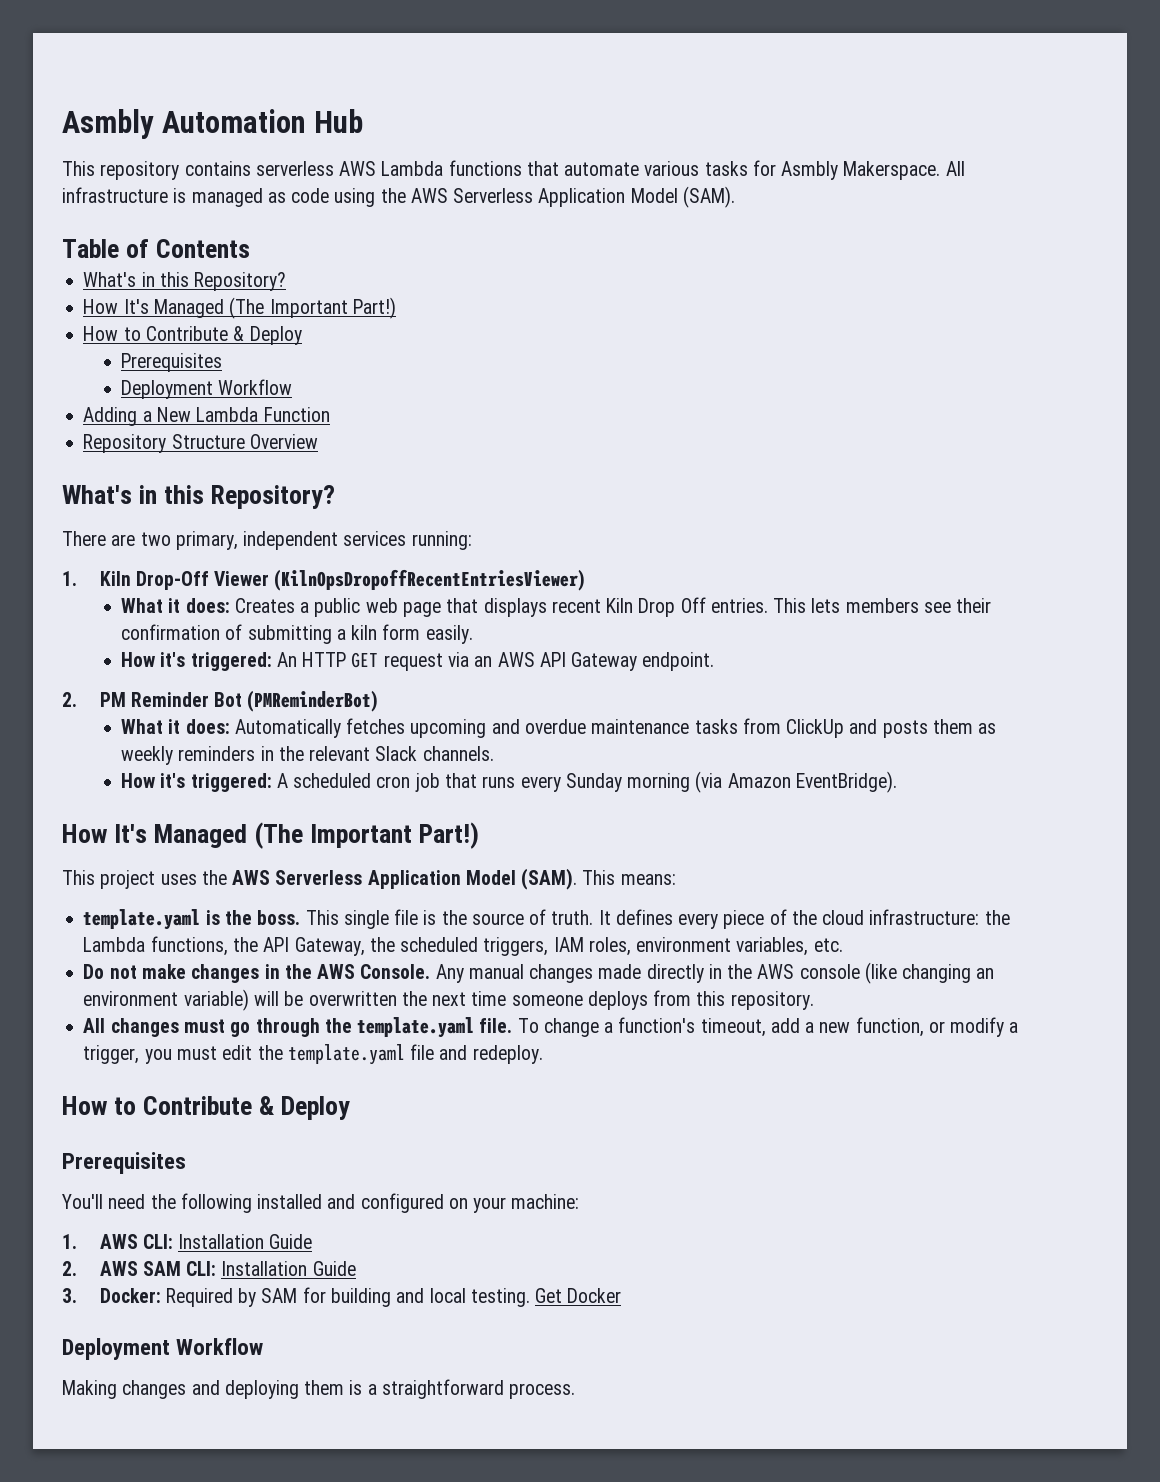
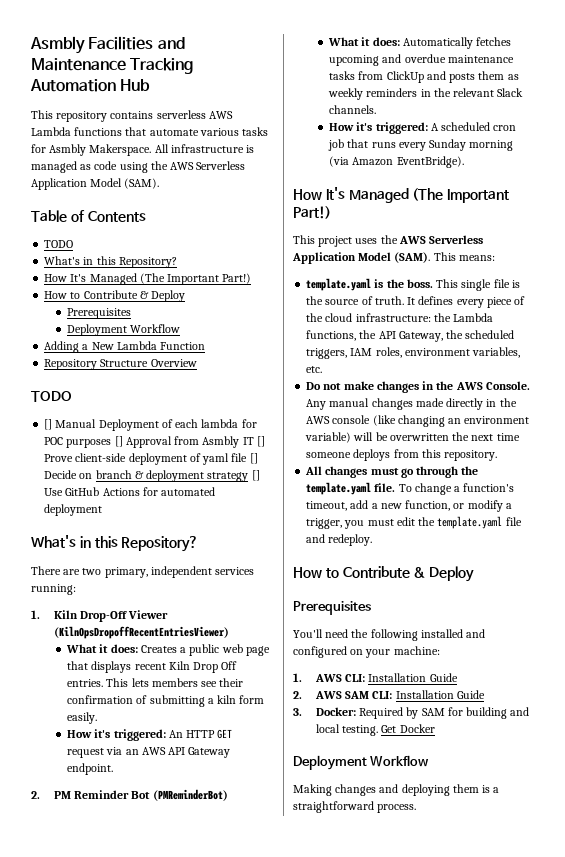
- Asmbly Automation Hub
+ Asmbly Facilities and Maintenance Tracking Automation Hub
  Table of Contents
+ TODO
  Repository Structure Overview
+ TODO
+ [] Manual Deployment of each lambda for POC purposes [] Approval from Asmbly IT [] Prove client-side deployment of yaml file [] Decide on branch & deployment strategy [] Use GitHub Actions for automated deployment

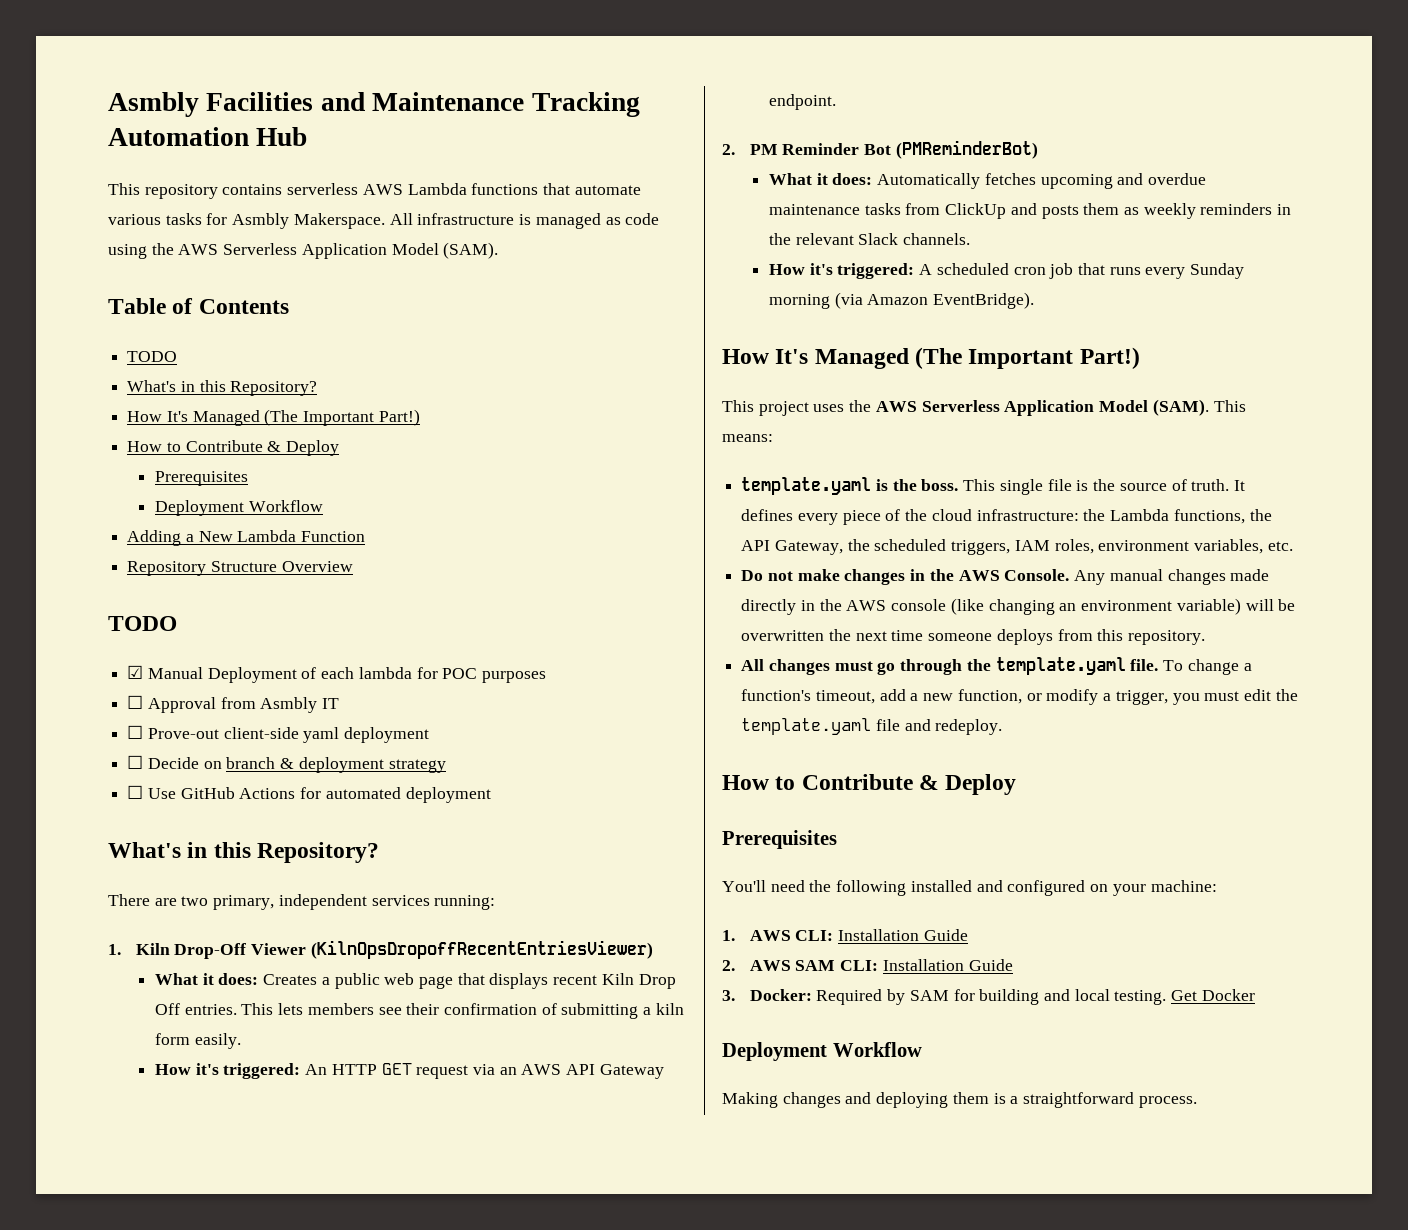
- [] Manual Deployment of each lambda for POC purposes [] Approval from Asmbly IT [] Prove client-side deployment of yaml file [] Decide on branch & deployment strategy [] Use GitHub Actions for automated deployment
+ ☑ Manual Deployment of each lambda for POC purposes
+ ☐ Approval from Asmbly IT
+ ☐ Prove-out client-side yaml deployment
+ ☐ Decide on branch & deployment strategy
+ ☐ Use GitHub Actions for automated deployment

